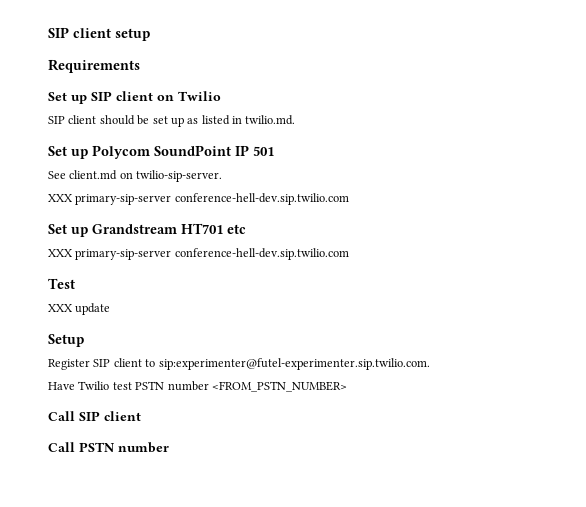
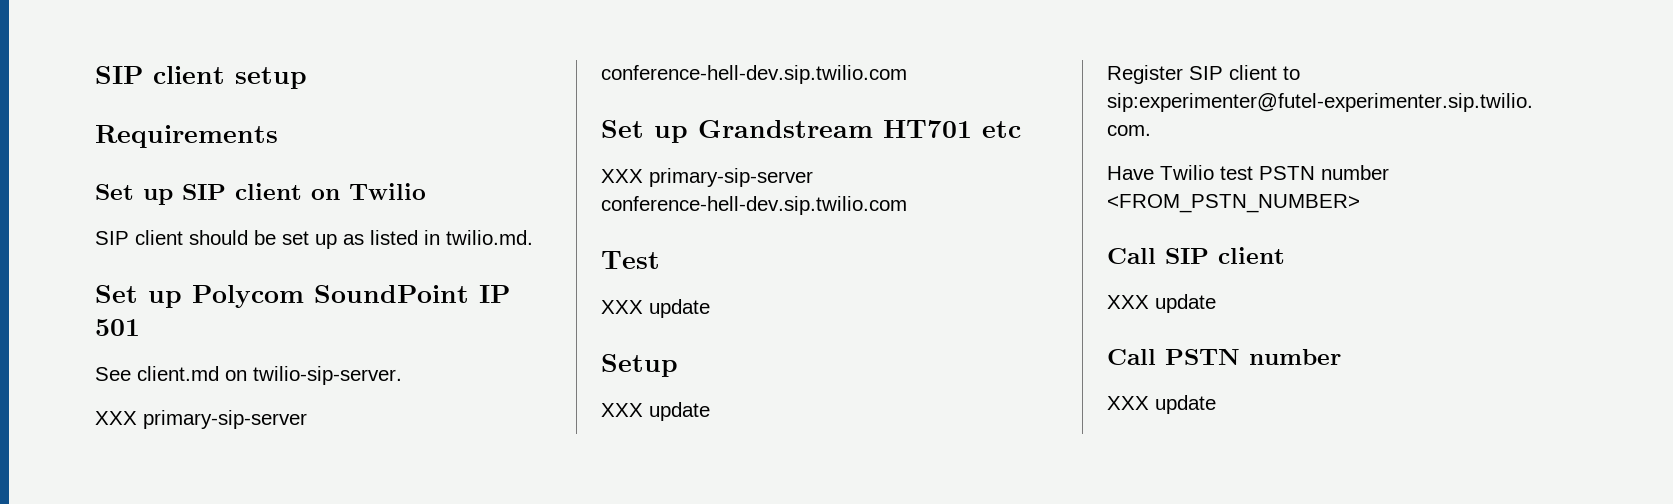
  Setup
+ XXX update
  Call SIP client
+ XXX update
  Call PSTN number
+ XXX update

